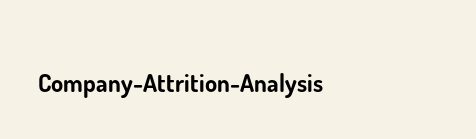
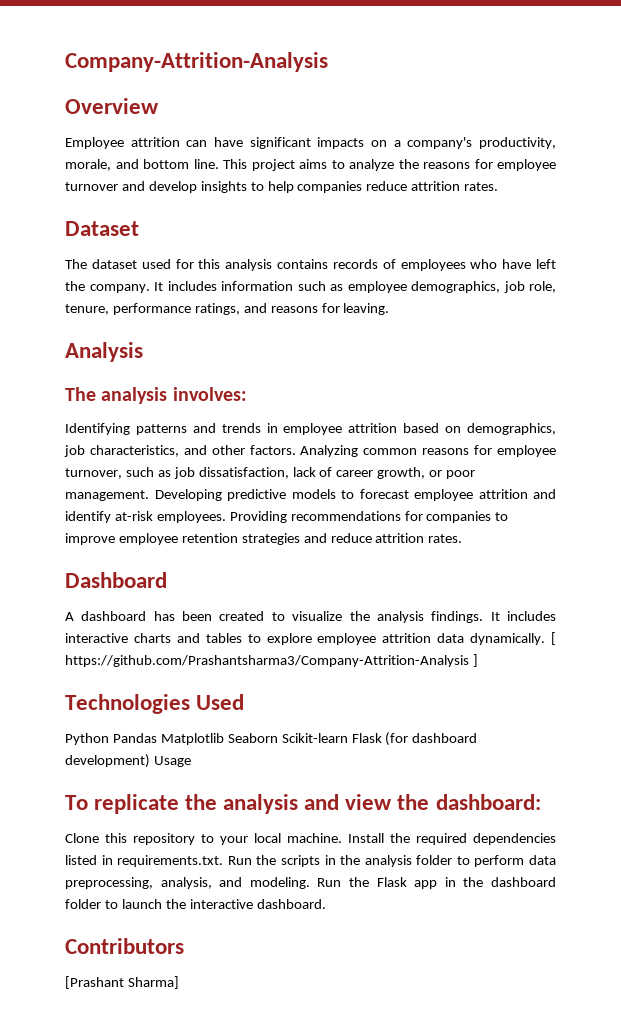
+ Overview
+ Employee attrition can have significant impacts on a company's productivity, morale, and bottom line. This project aims to analyze the reasons for employee turnover and develop insights to help companies reduce attrition rates.
+ Dataset
+ The dataset used for this analysis contains records of employees who have left the company. It includes information such as employee demographics, job role, tenure, performance ratings, and reasons for leaving.
+ Analysis
+ The analysis involves:
+ Identifying patterns and trends in employee attrition based on demographics, job characteristics, and other factors. Analyzing common reasons for employee turnover, such as job dissatisfaction, lack of career growth, or poor management. Developing predictive models to forecast employee attrition and identify at-risk employees. Providing recommendations for companies to improve employee retention strategies and reduce attrition rates.
+ Dashboard
+ A dashboard has been created to visualize the analysis findings. It includes interactive charts and tables to explore employee attrition data dynamically. [ https://github.com/Prashantsharma3/Company-Attrition-Analysis ]
+ Technologies Used
+ Python Pandas Matplotlib Seaborn Scikit-learn Flask (for dashboard development) Usage
+ To replicate the analysis and view the dashboard:
+ Clone this repository to your local machine. Install the required dependencies listed in requirements.txt. Run the scripts in the analysis folder to perform data preprocessing, analysis, and modeling. Run the Flask app in the dashboard folder to launch the interactive dashboard.
+ Contributors
+ [Prashant Sharma]

